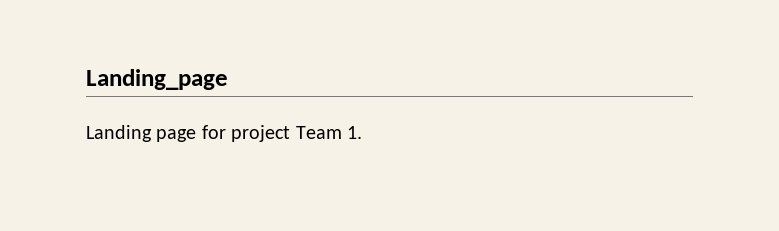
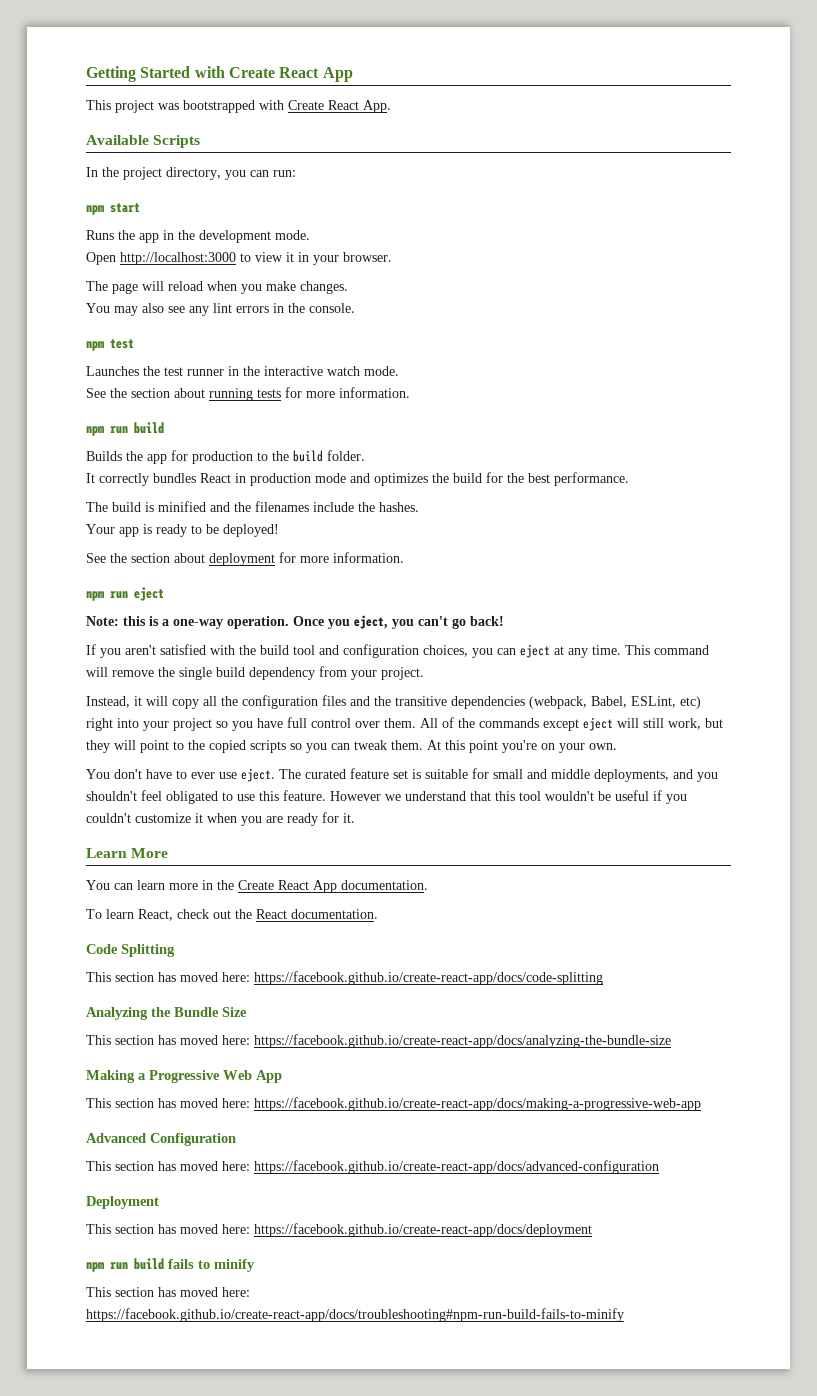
- Landing_page
- Landing page for project Team 1.
+ Getting Started with Create React App
+ This project was bootstrapped with Create React App.
+ Available Scripts
+ In the project directory, you can run:
+ npm start
+ Runs the app in the development mode.
+ Open http://localhost:3000 to view it in your browser.
+ The page will reload when you make changes.
+ You may also see any lint errors in the console.
+ npm test
+ Launches the test runner in the interactive watch mode.
+ See the section about running tests for more information.
+ npm run build
+ Builds the app for production to the build folder.
+ It correctly bundles React in production mode and optimizes the build for the best performance.
+ The build is minified and the filenames include the hashes.
+ Your app is ready to be deployed!
+ See the section about deployment for more information.
+ npm run eject
+ Note: this is a one-way operation. Once you eject, you can't go back!
+ If you aren't satisfied with the build tool and configuration choices, you can eject at any time. This command will remove the single build dependency from your project.
+ Instead, it will copy all the configuration files and the transitive dependencies (webpack, Babel, ESLint, etc) right into your project so you have full control over them. All of the commands except eject will still work, but they will point to the copied scripts so you can tweak them. At this point you're on your own.
+ You don't have to ever use eject. The curated feature set is suitable for small and middle deployments, and you shouldn't feel obligated to use this feature. However we understand that this tool wouldn't be useful if you couldn't customize it when you are ready for it.
+ Learn More
+ You can learn more in the Create React App documentation.
+ To learn React, check out the React documentation.
+ Code Splitting
+ This section has moved here: https://facebook.github.io/create-react-app/docs/code-splitting
+ Analyzing the Bundle Size
+ This section has moved here: https://facebook.github.io/create-react-app/docs/analyzing-the-bundle-size
+ Making a Progressive Web App
+ This section has moved here: https://facebook.github.io/create-react-app/docs/making-a-progressive-web-app
+ Advanced Configuration
+ This section has moved here: https://facebook.github.io/create-react-app/docs/advanced-configuration
+ Deployment
+ This section has moved here: https://facebook.github.io/create-react-app/docs/deployment
+ npm run build fails to minify
+ This section has moved here: https://facebook.github.io/create-react-app/docs/troubleshooting#npm-run-build-fails-to-minify

